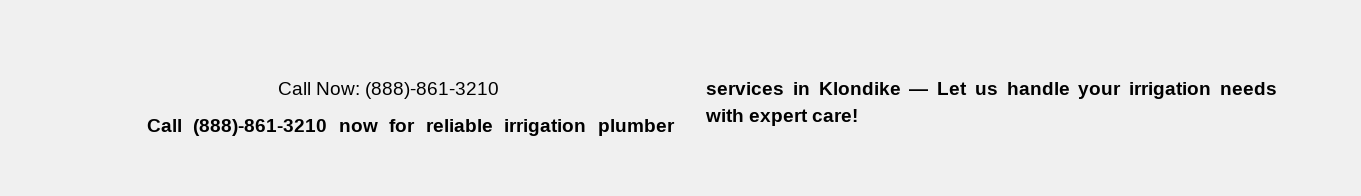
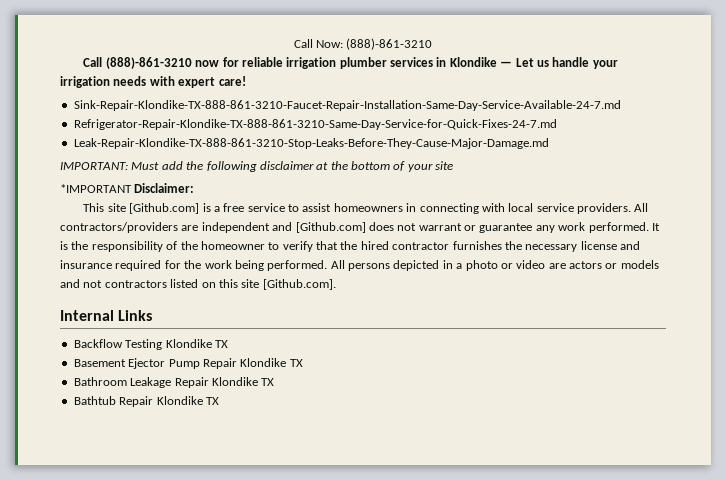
+ Sink-Repair-Klondike-TX-888-861-3210-Faucet-Repair-Installation-Same-Day-Service-Available-24-7.md
+ Refrigerator-Repair-Klondike-TX-888-861-3210-Same-Day-Service-for-Quick-Fixes-24-7.md
+ Leak-Repair-Klondike-TX-888-861-3210-Stop-Leaks-Before-They-Cause-Major-Damage.md
+ IMPORTANT: Must add the following disclaimer at the bottom of your site
+ *IMPORTANT Disclaimer:
+ This site [Github.com] is a free service to assist homeowners in connecting with local service providers. All contractors/providers are independent and [Github.com] does not warrant or guarantee any work performed. It is the responsibility of the homeowner to verify that the hired contractor furnishes the necessary license and insurance required for the work being performed. All persons depicted in a photo or video are actors or models and not contractors listed on this site [Github.com].
+ Internal Links
+ Backflow Testing Klondike TX
+ Basement Ejector Pump Repair Klondike TX
+ Bathroom Leakage Repair Klondike TX
+ Bathtub Repair Klondike TX

